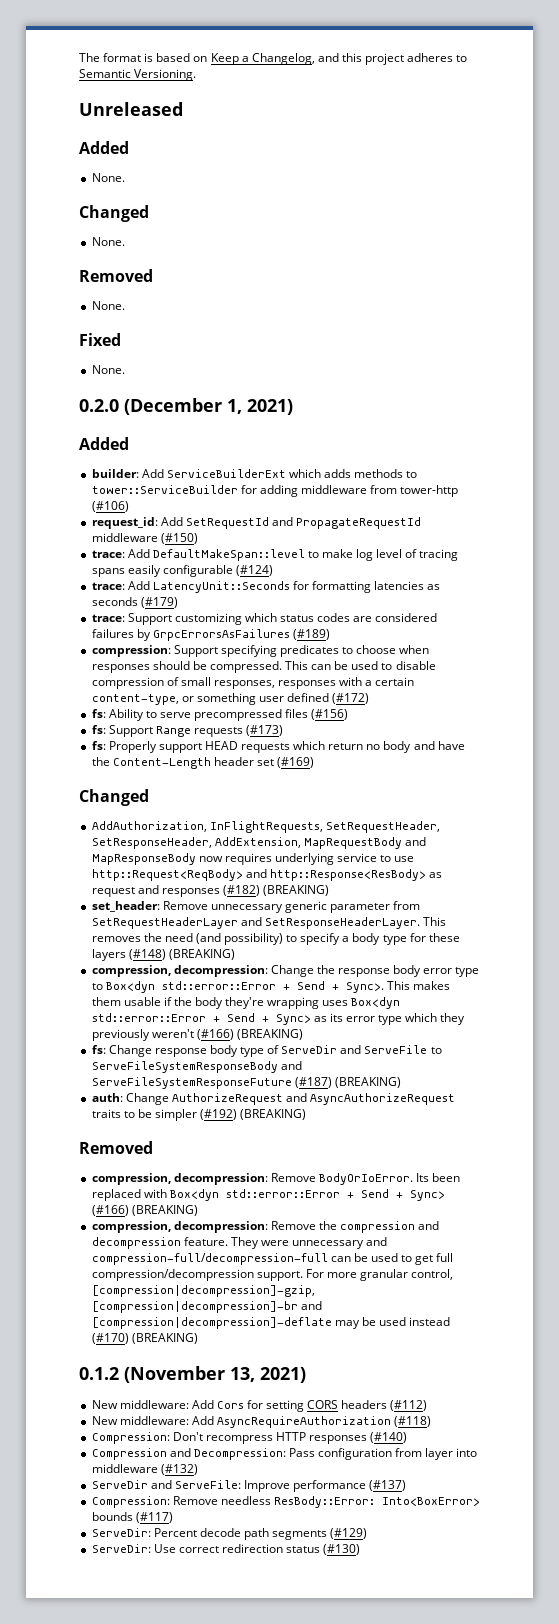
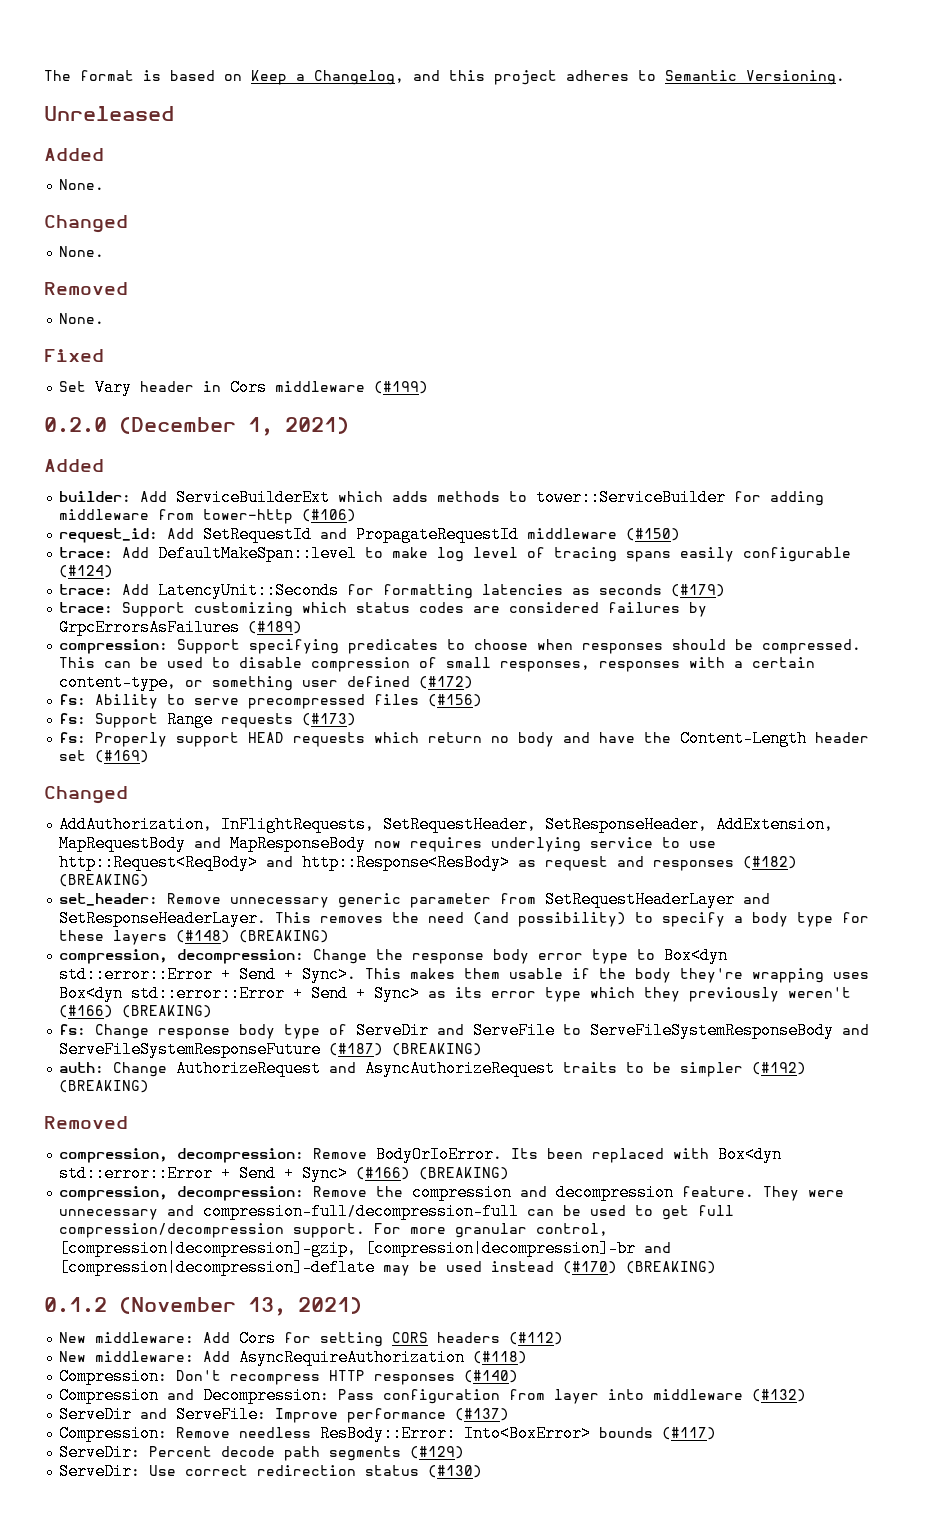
  Fixed
- None.
+ Set Vary header in Cors middleware (#199)

